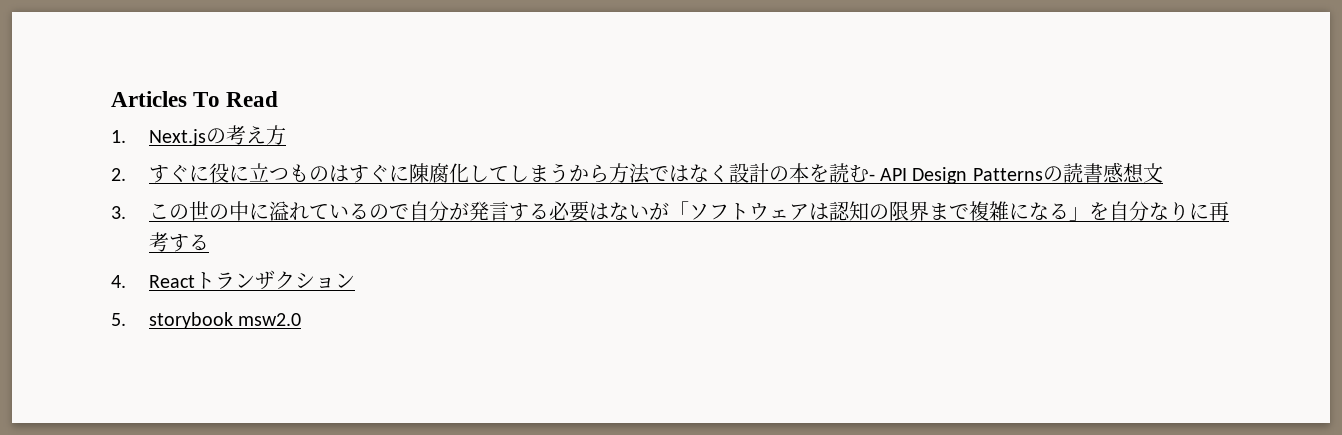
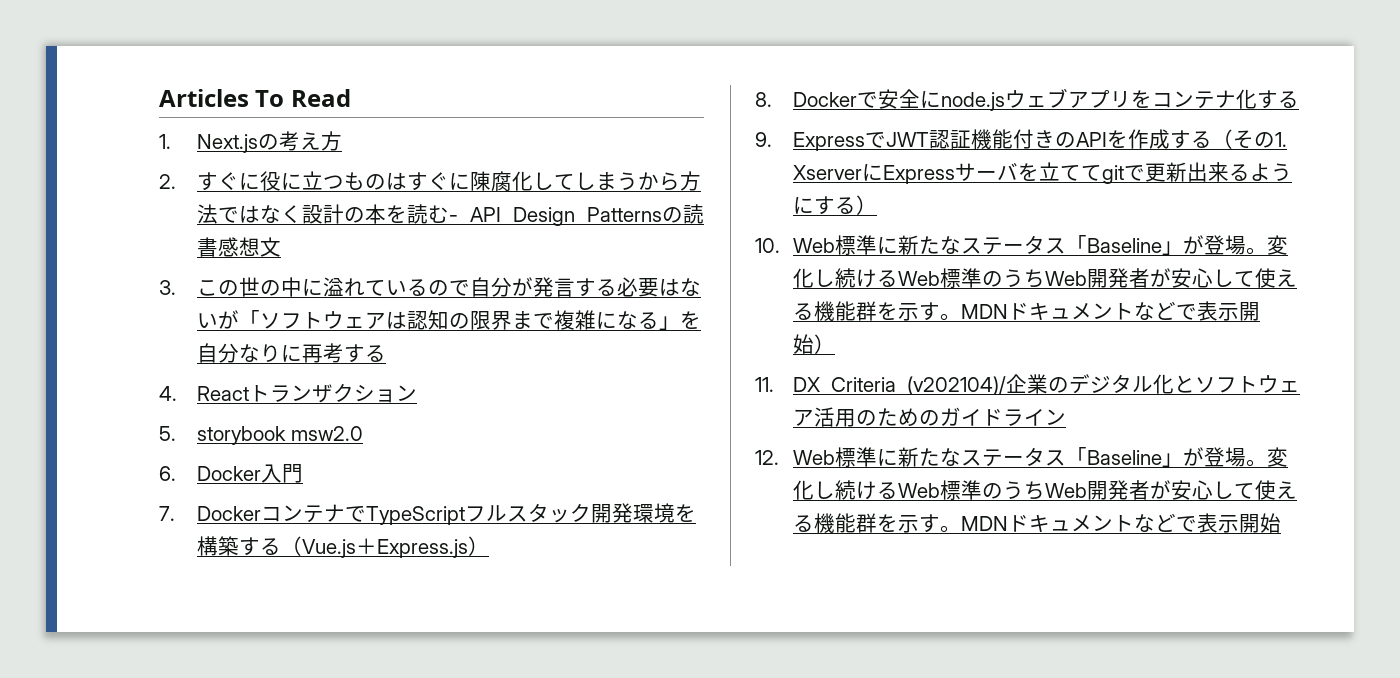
+ 6. Docker入門
+ 7. DockerコンテナでTypeScriptフルスタック開発環境を構築する（Vue.js＋Express.js）
+ 8. Dockerで安全にnode.jsウェブアプリをコンテナ化する
+ 9. ExpressでJWT認証機能付きのAPIを作成する（その1. XserverにExpressサーバを立ててgitで更新出来るようにする）
+ 10. Web標準に新たなステータス「Baseline」が登場。変化し続けるWeb標準のうちWeb開発者が安心して使える機能群を示す。MDNドキュメントなどで表示開始）
+ 11. DX Criteria (v202104)/企業のデジタル化とソフトウェア活用のためのガイドライン
+ 12. Web標準に新たなステータス「Baseline」が登場。変化し続けるWeb標準のうちWeb開発者が安心して使える機能群を示す。MDNドキュメントなどで表示開始

